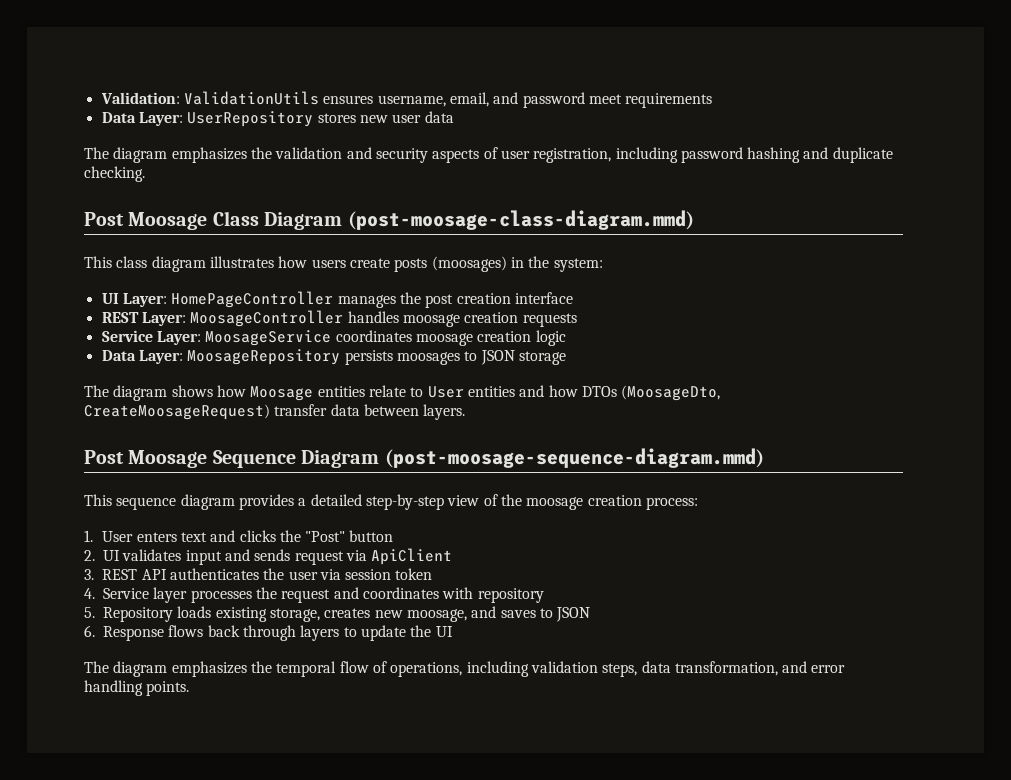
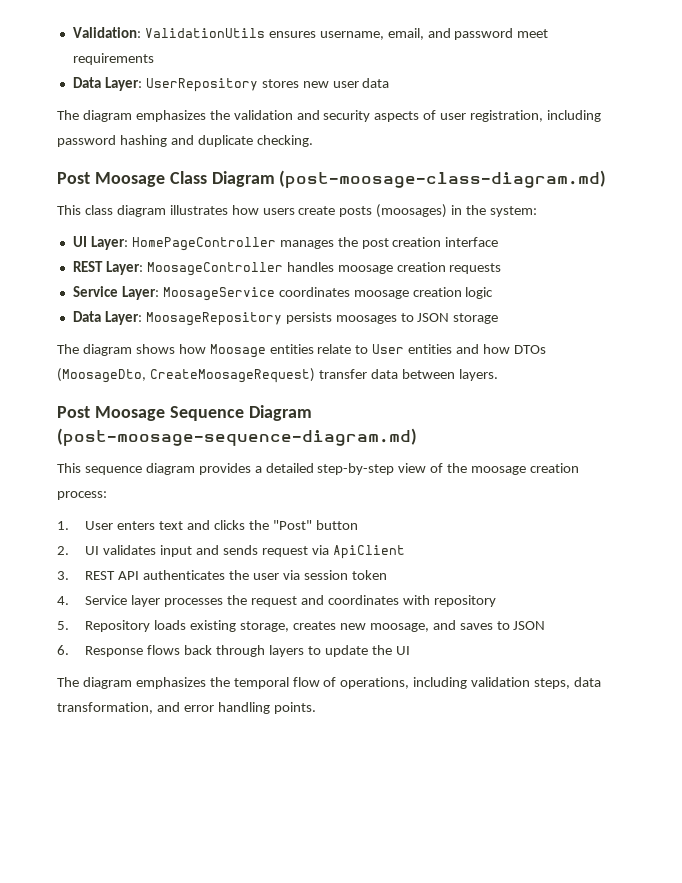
- Post Moosage Class Diagram (post-moosage-class-diagram.mmd)
+ Post Moosage Class Diagram (post-moosage-class-diagram.md)
- Post Moosage Sequence Diagram (post-moosage-sequence-diagram.mmd)
+ Post Moosage Sequence Diagram (post-moosage-sequence-diagram.md)

